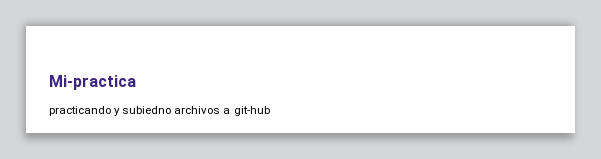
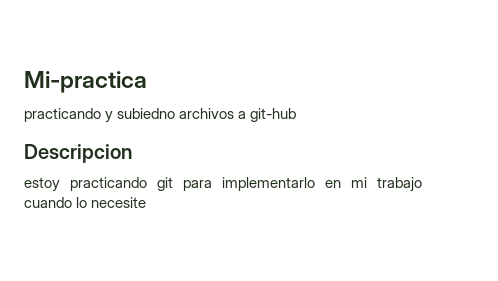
+ Descripcion
+ estoy practicando git para implementarlo en mi trabajo cuando lo necesite

